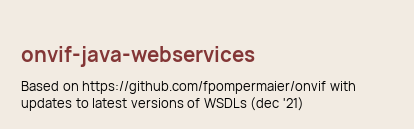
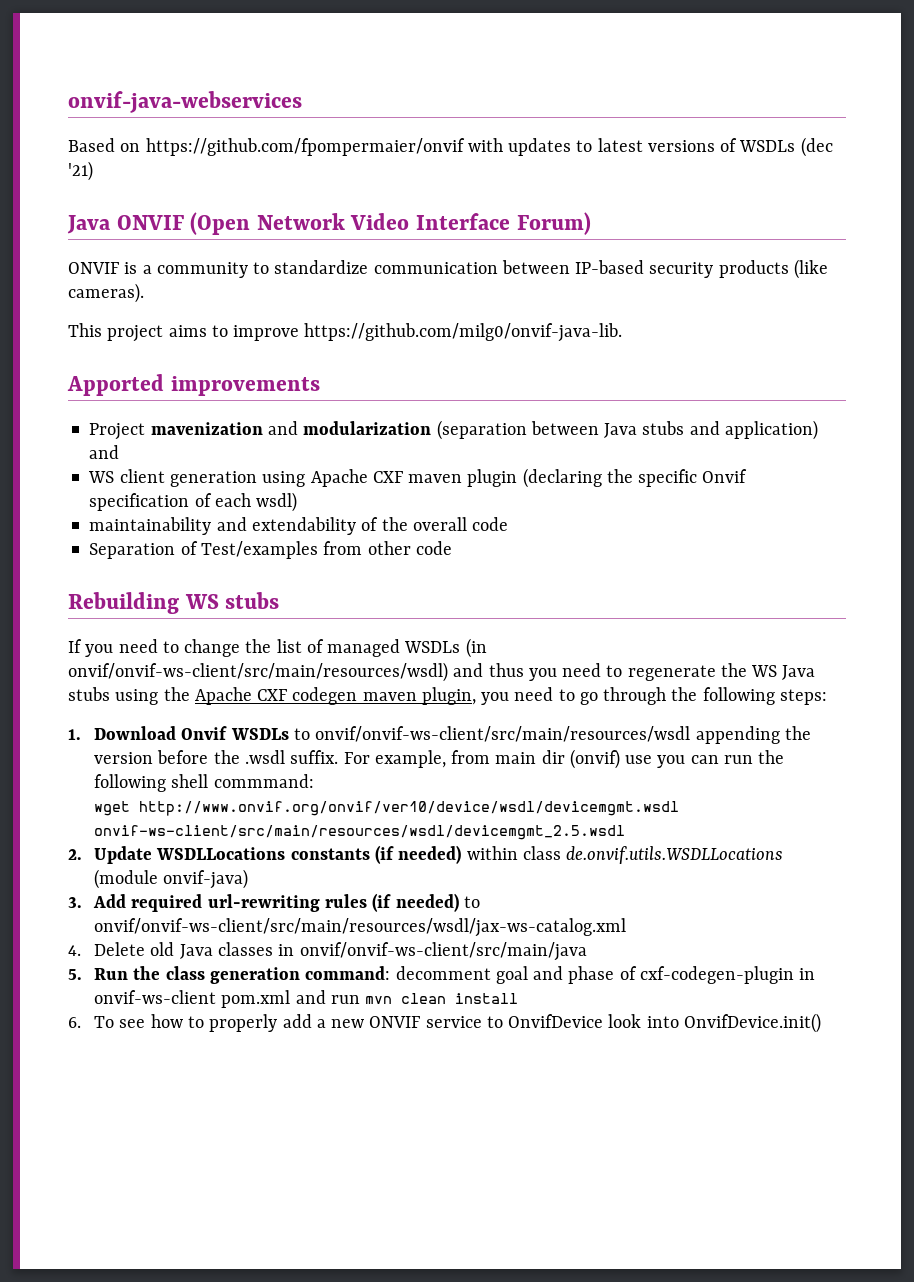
+ Java ONVIF (Open Network Video Interface Forum)
+ ONVIF is a community to standardize communication between IP-based security products (like cameras).
+ This project aims to improve https://github.com/milg0/onvif-java-lib.
+ Apported improvements
+ Project mavenization and modularization (separation between Java stubs and application) and
+ WS client generation using Apache CXF maven plugin (declaring the specific Onvif specification of each wsdl)
+ maintainability and extendability of the overall code
+ Separation of Test/examples from other code
+ Rebuilding WS stubs
+ If you need to change the list of managed WSDLs (in onvif/onvif-ws-client/src/main/resources/wsdl) and thus you need to regenerate the WS Java stubs using the Apache CXF codegen maven plugin, you need to go through the following steps:
+ 1. Download Onvif WSDLs to onvif/onvif-ws-client/src/main/resources/wsdl appending the version before the .wsdl suffix. For example, from main dir (onvif) use you can run the following shell commmand:
+ wget http://www.onvif.org/onvif/ver10/device/wsdl/devicemgmt.wsdl onvif-ws-client/src/main/resources/wsdl/devicemgmt_2.5.wsdl
+ 2. Update WSDLLocations constants (if needed) within class de.onvif.utils.WSDLLocations (module onvif-java)
+ 3. Add required url-rewriting rules (if needed) to onvif/onvif-ws-client/src/main/resources/wsdl/jax-ws-catalog.xml
+ 4. Delete old Java classes in onvif/onvif-ws-client/src/main/java
+ 5. Run the class generation command: decomment goal and phase of cxf-codegen-plugin in onvif-ws-client pom.xml and run mvn clean install
+ 6. To see how to properly add a new ONVIF service to OnvifDevice look into OnvifDevice.init()

